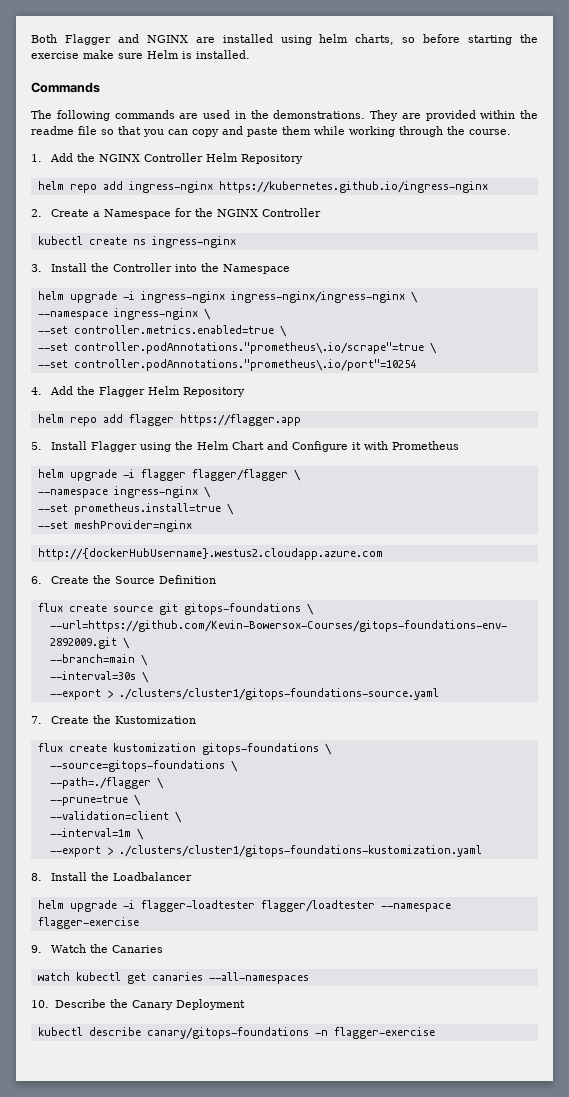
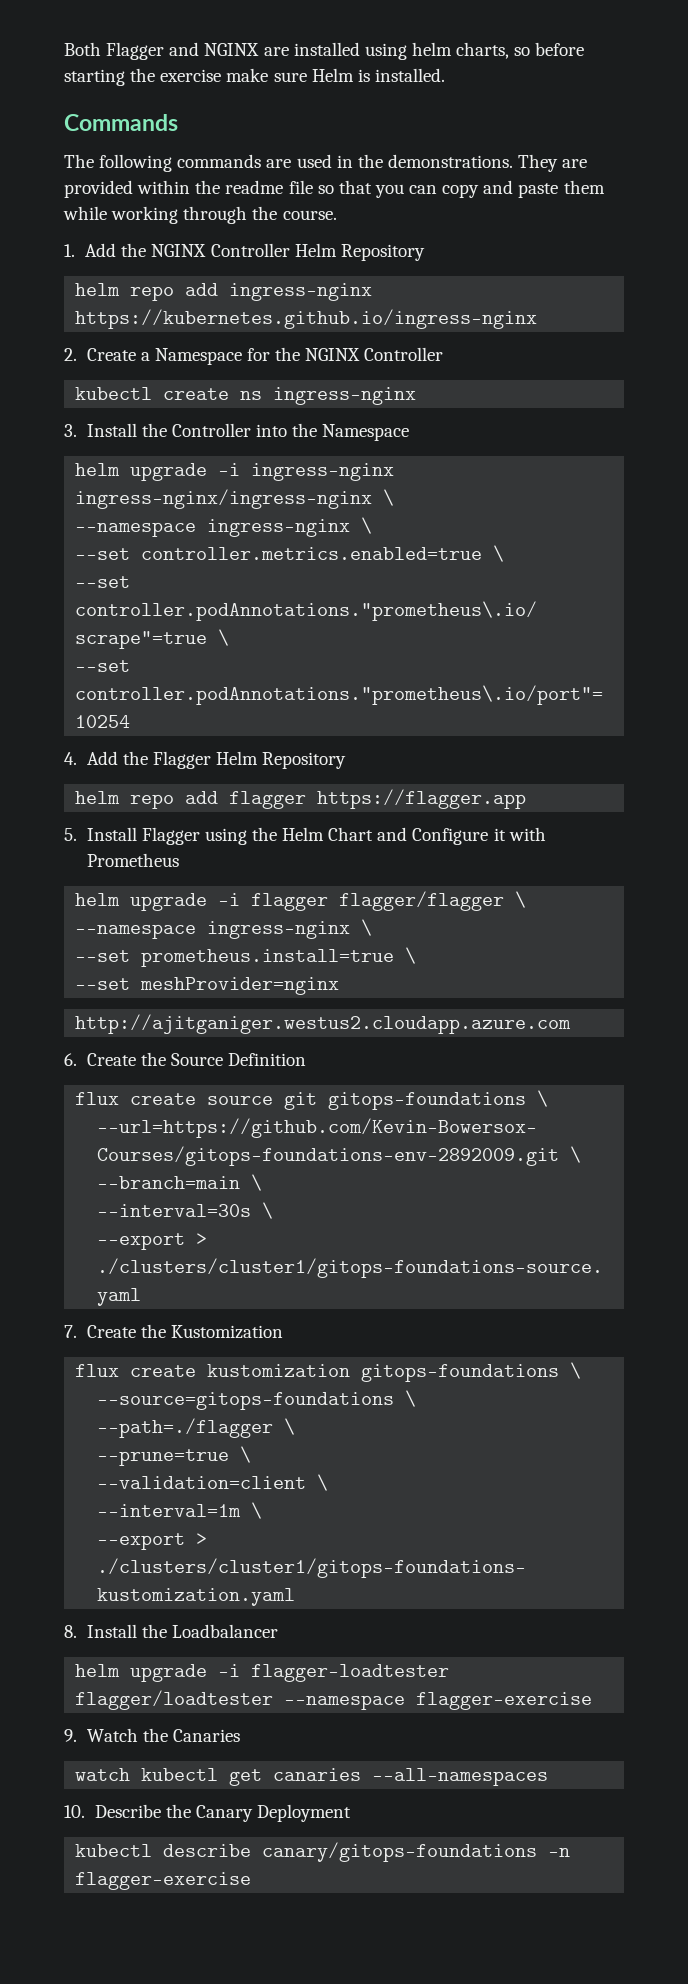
- http://{dockerHubUsername}.westus2.cloudapp.azure.com
+ http://ajitganiger.westus2.cloudapp.azure.com

